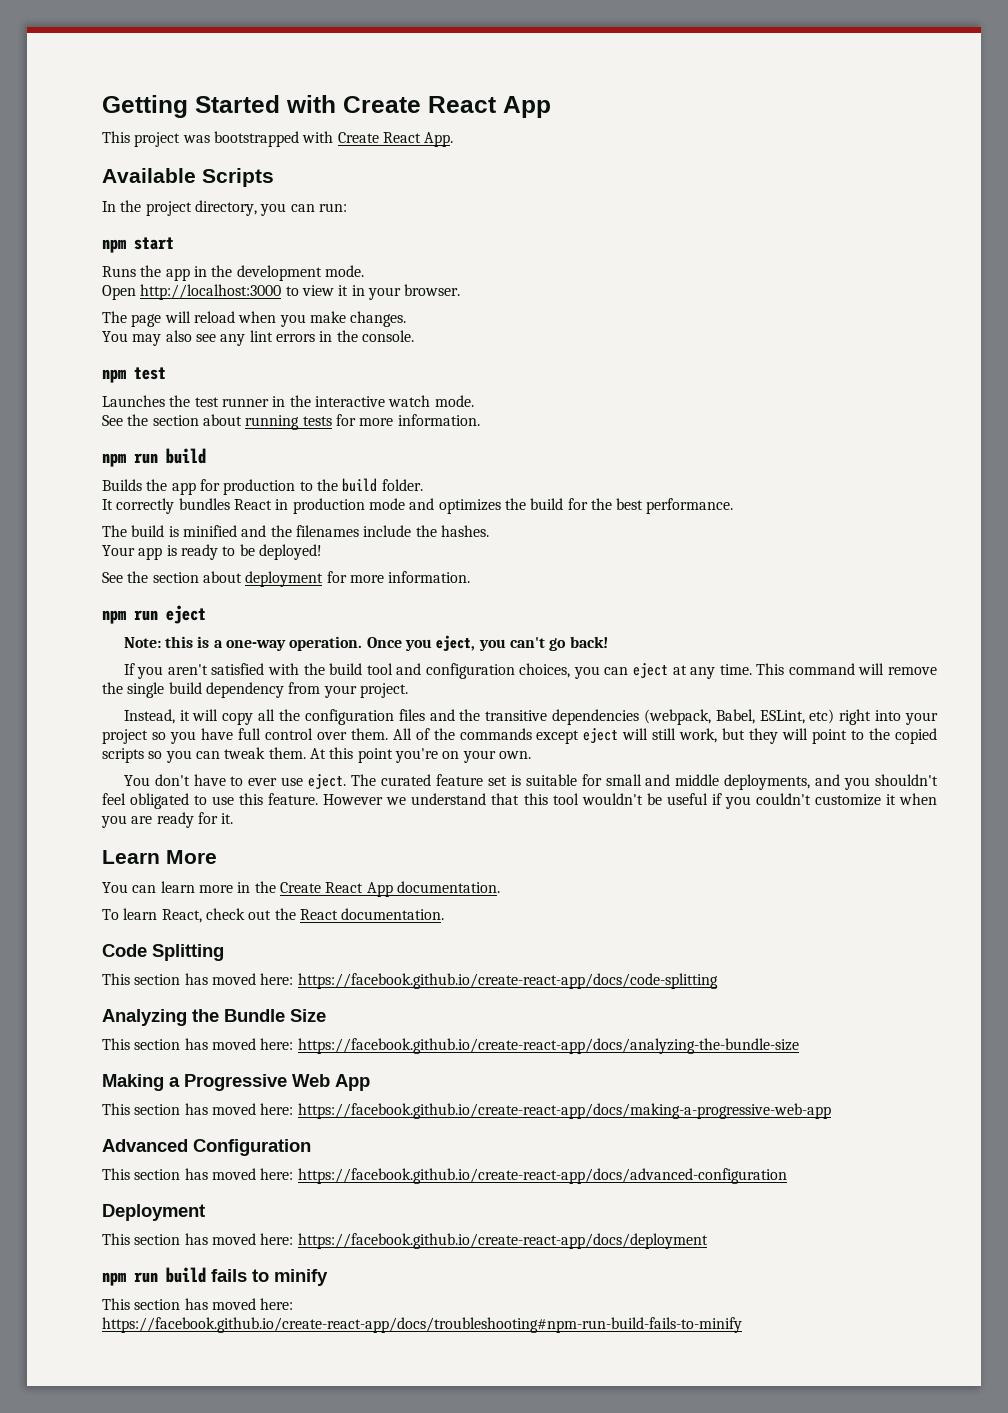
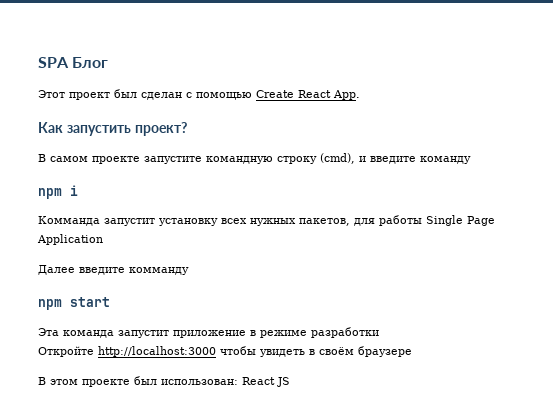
- Getting Started with Create React App
- This project was bootstrapped with Create React App.
- Available Scripts
- In the project directory, you can run:
+ SPA Блог
+ Этот проект был сделан с помощью Create React App.
+ Как запустить проект?
+ В самом проекте запустите командную строку (cmd), и введите команду
+ npm i
+ Комманда запустит установку всех нужных пакетов, для работы Single Page Application
+ Далее введите комманду
  npm start
- Runs the app in the development mode.
- Open http://localhost:3000 to view it in your browser.
- The page will reload when you make changes.
- You may also see any lint errors in the console.
- npm test
- Launches the test runner in the interactive watch mode.
- See the section about running tests for more information.
- npm run build
- Builds the app for production to the build folder.
- It correctly bundles React in production mode and optimizes the build for the best performance.
- The build is minified and the filenames include the hashes.
- Your app is ready to be deployed!
- See the section about deployment for more information.
- npm run eject
- Note: this is a one-way operation. Once you eject, you can't go back!
- If you aren't satisfied with the build tool and configuration choices, you can eject at any time. This command will remove the single build dependency from your project.
- Instead, it will copy all the configuration files and the transitive dependencies (webpack, Babel, ESLint, etc) right into your project so you have full control over them. All of the commands except eject will still work, but they will point to the copied scripts so you can tweak them. At this point you're on your own.
- You don't have to ever use eject. The curated feature set is suitable for small and middle deployments, and you shouldn't feel obligated to use this feature. However we understand that this tool wouldn't be useful if you couldn't customize it when you are ready for it.
- Learn More
- You can learn more in the Create React App documentation.
- To learn React, check out the React documentation.
- Code Splitting
- This section has moved here: https://facebook.github.io/create-react-app/docs/code-splitting
- Analyzing the Bundle Size
- This section has moved here: https://facebook.github.io/create-react-app/docs/analyzing-the-bundle-size
- Making a Progressive Web App
- This section has moved here: https://facebook.github.io/create-react-app/docs/making-a-progressive-web-app
- Advanced Configuration
- This section has moved here: https://facebook.github.io/create-react-app/docs/advanced-configuration
- Deployment
- This section has moved here: https://facebook.github.io/create-react-app/docs/deployment
- npm run build fails to minify
- This section has moved here: https://facebook.github.io/create-react-app/docs/troubleshooting#npm-run-build-fails-to-minify
+ Эта команда запустит приложение в режиме разработки
+ Откройте http://localhost:3000 чтобы увидеть в своём браузере
+ В этом проекте был использован: React JS

